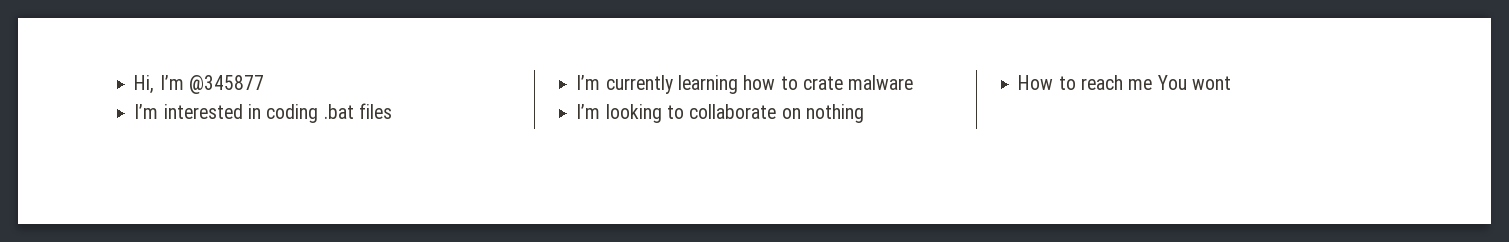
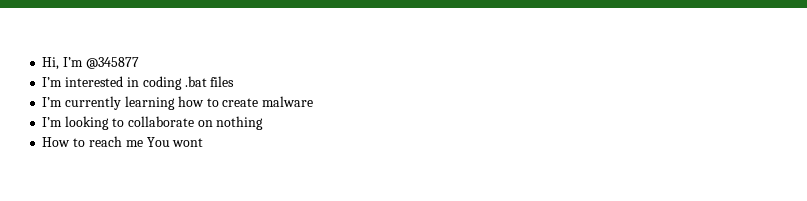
- I’m currently learning how to crate malware
+ I’m currently learning how to create malware

